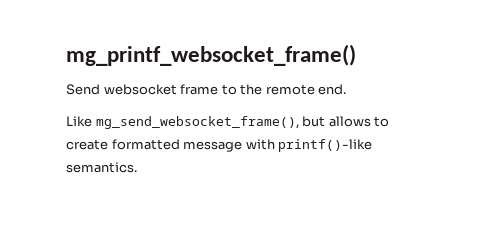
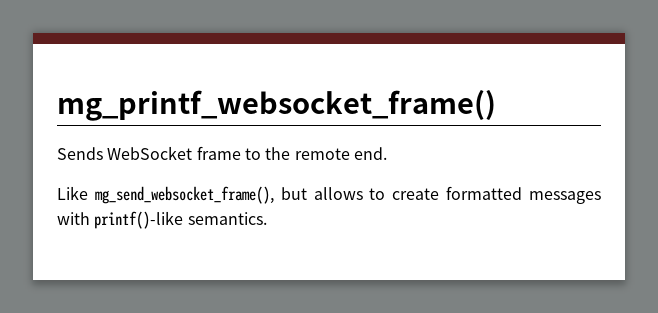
- Send websocket frame to the remote end.
+ Sends WebSocket frame to the remote end.
- Like mg_send_websocket_frame(), but allows to create formatted message with printf()-like semantics.
+ Like mg_send_websocket_frame(), but allows to create formatted messages with printf()-like semantics.

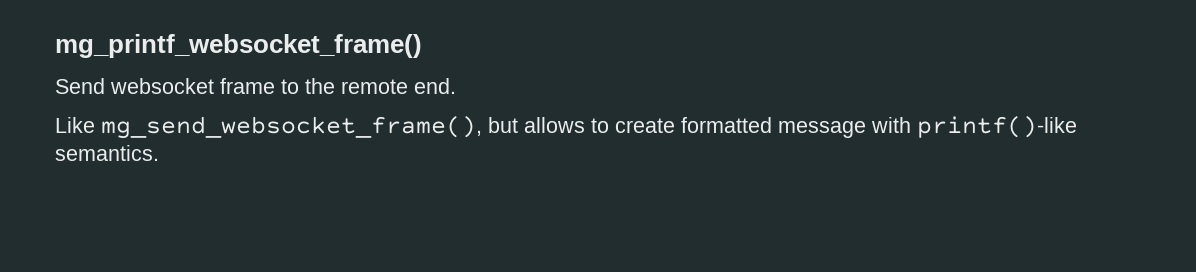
- Sends WebSocket frame to the remote end.
+ Send websocket frame to the remote end.
- Like mg_send_websocket_frame(), but allows to create formatted messages with printf()-like semantics.
+ Like mg_send_websocket_frame(), but allows to create formatted message with printf()-like semantics.

